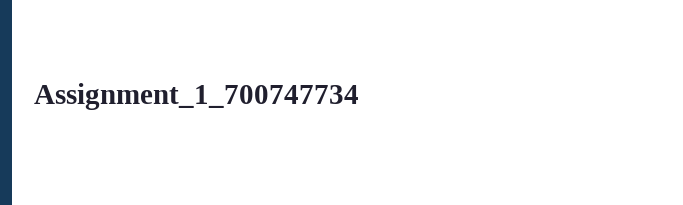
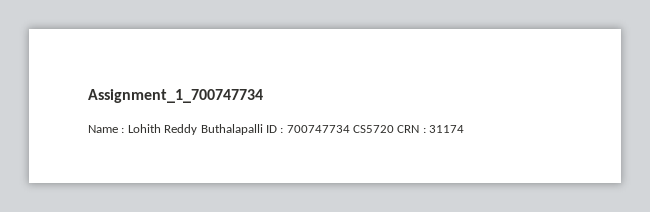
+ Name : Lohith Reddy Buthalapalli ID : 700747734 CS5720 CRN : 31174

